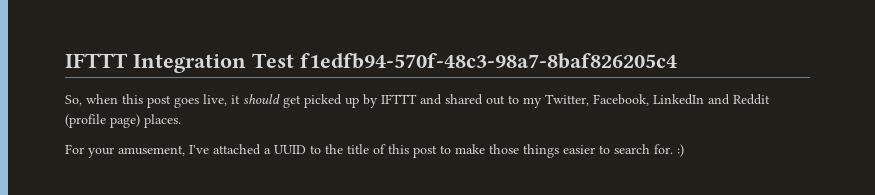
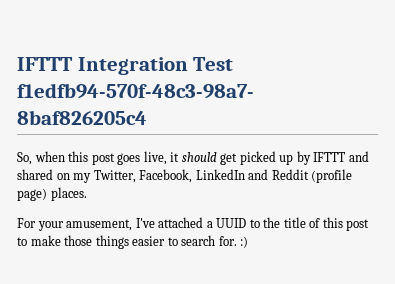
- So, when this post goes live, it should get picked up by IFTTT and shared out to my Twitter, Facebook, LinkedIn and Reddit (profile page) places.
+ So, when this post goes live, it should get picked up by IFTTT and shared on my Twitter, Facebook, LinkedIn and Reddit (profile page) places.

